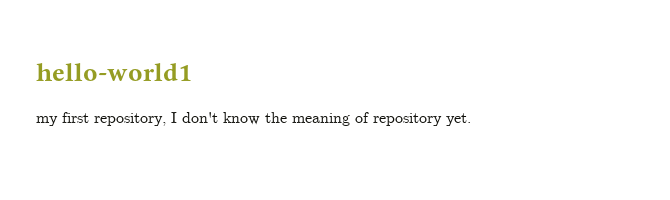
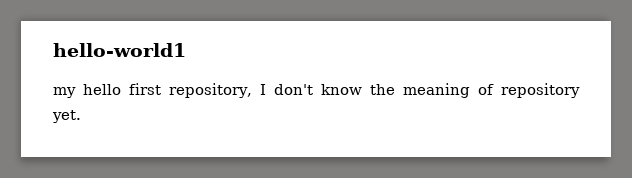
- my first repository, I don't know the meaning of repository yet.
+ my hello first repository, I don't know the meaning of repository yet.

